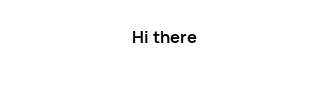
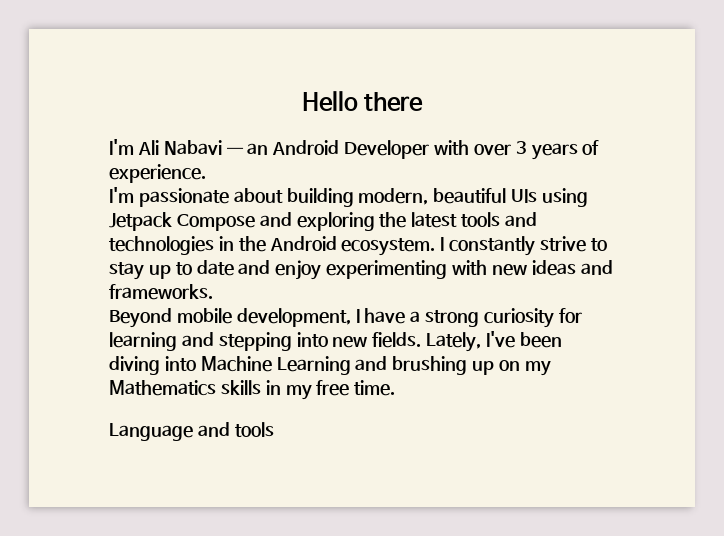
- Hi there
+ Hello there
+ I'm Ali Nabavi — an Android Developer with over 3 years of experience.
+ I'm passionate about building modern, beautiful UIs using Jetpack Compose and exploring the latest tools and technologies in the Android ecosystem. I constantly strive to stay up to date and enjoy experimenting with new ideas and frameworks.
+ Beyond mobile development, I have a strong curiosity for learning and stepping into new fields. Lately, I've been diving into Machine Learning and brushing up on my Mathematics skills in my free time.
+ Language and tools

